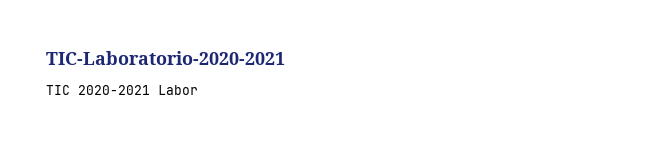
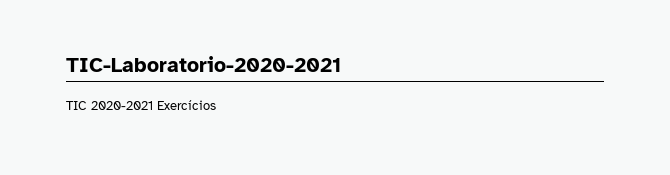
- TIC 2020-2021 Labor
+ TIC 2020-2021 Exercícios

